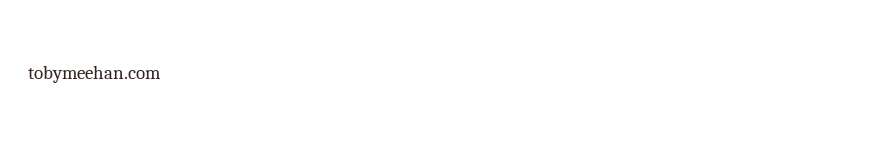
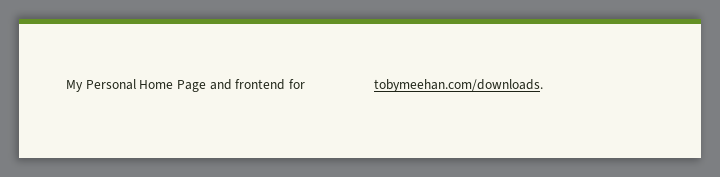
- tobymeehan.com
+ My Personal Home Page and frontend for tobymeehan.com/downloads.

